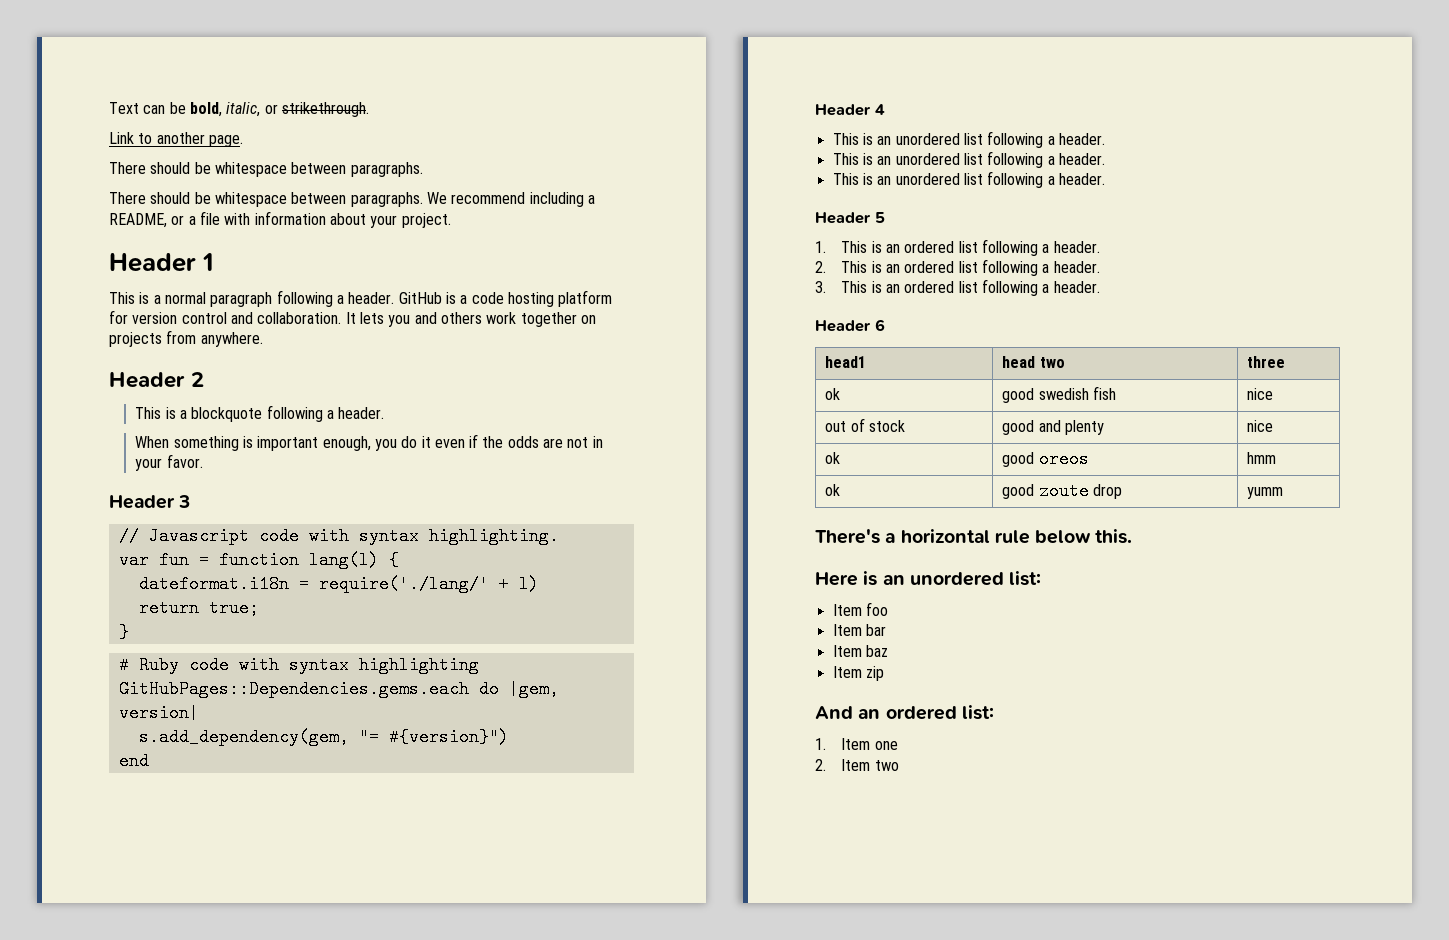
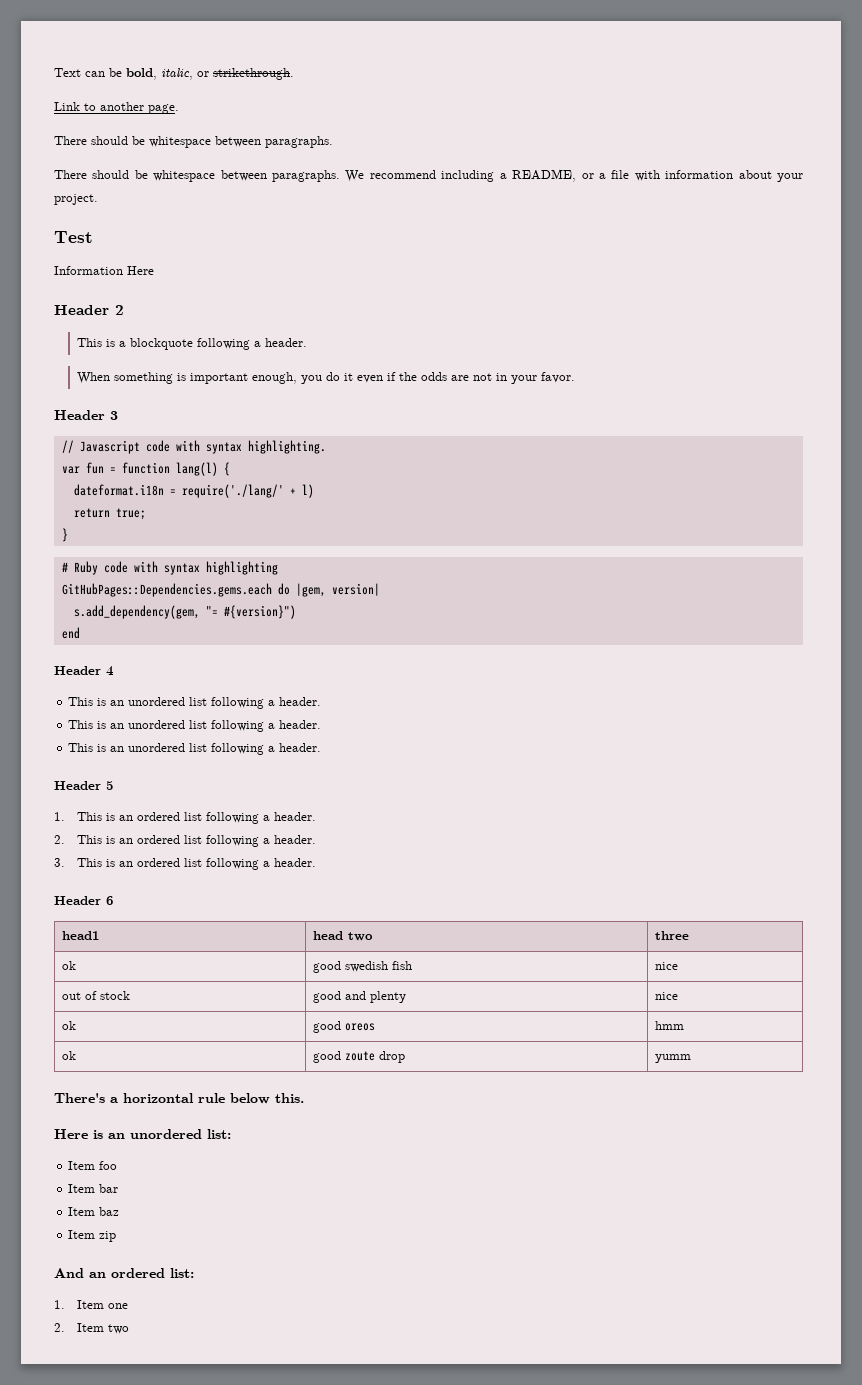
- Header 1
- This is a normal paragraph following a header. GitHub is a code hosting platform for version control and collaboration. It lets you and others work together on projects from anywhere.
+ Test
+ Information Here

